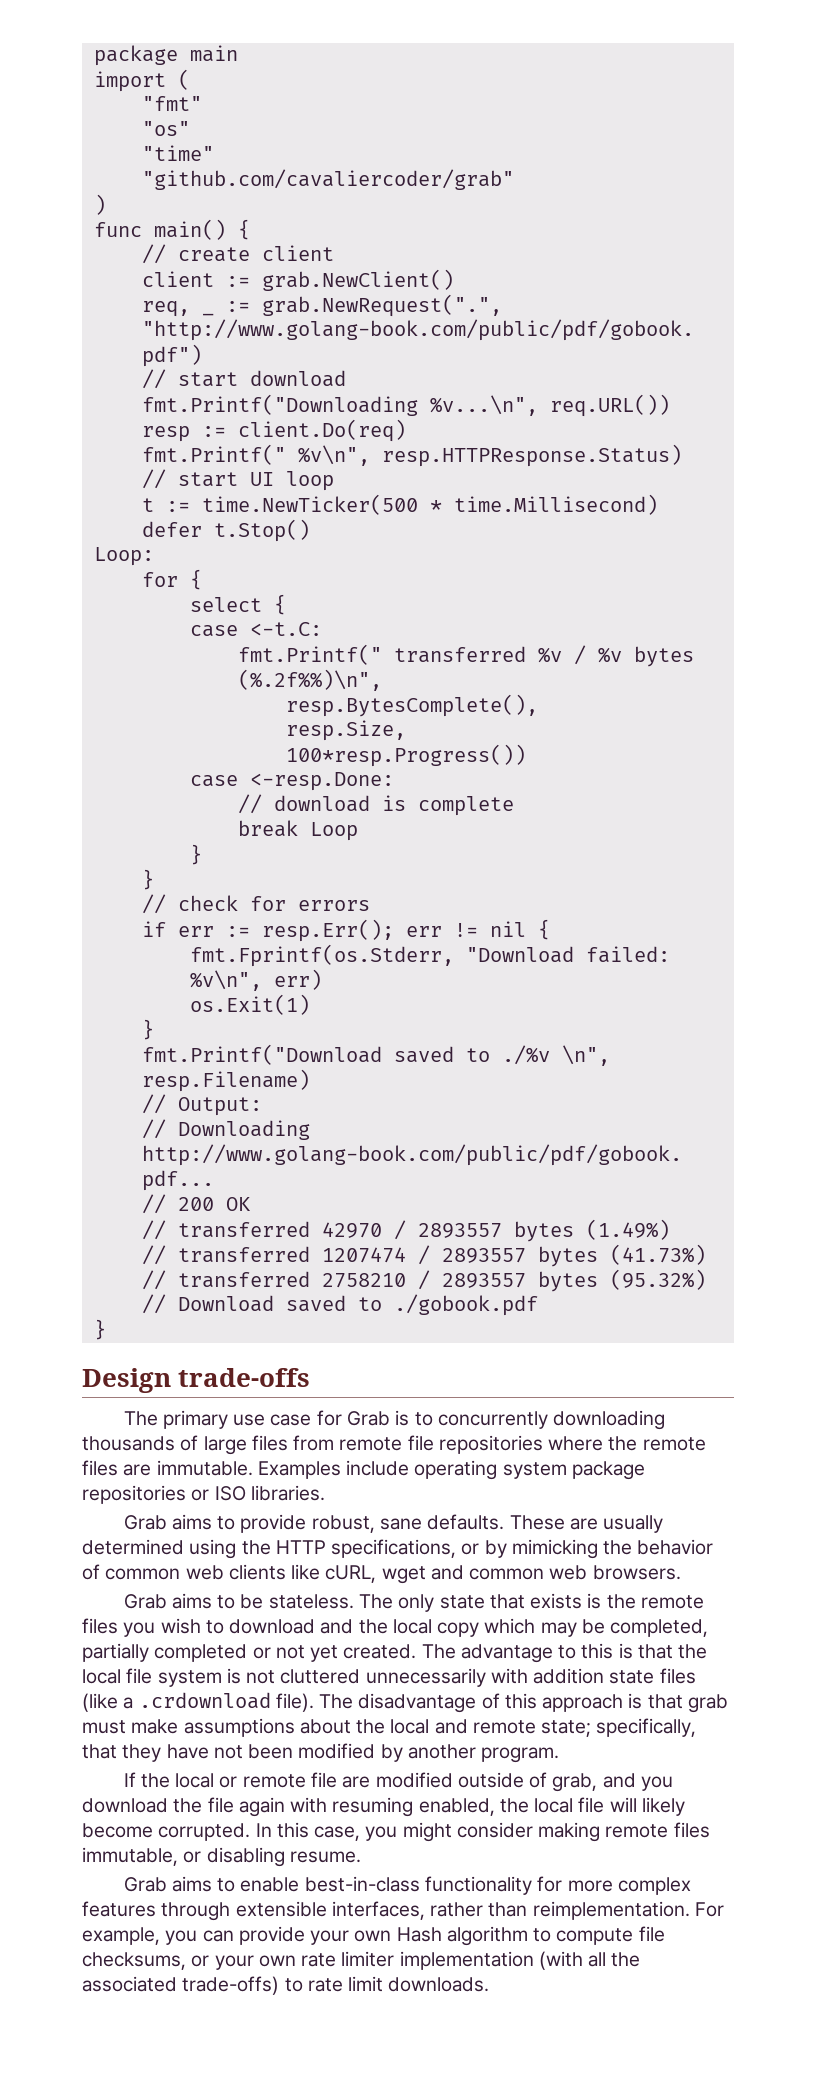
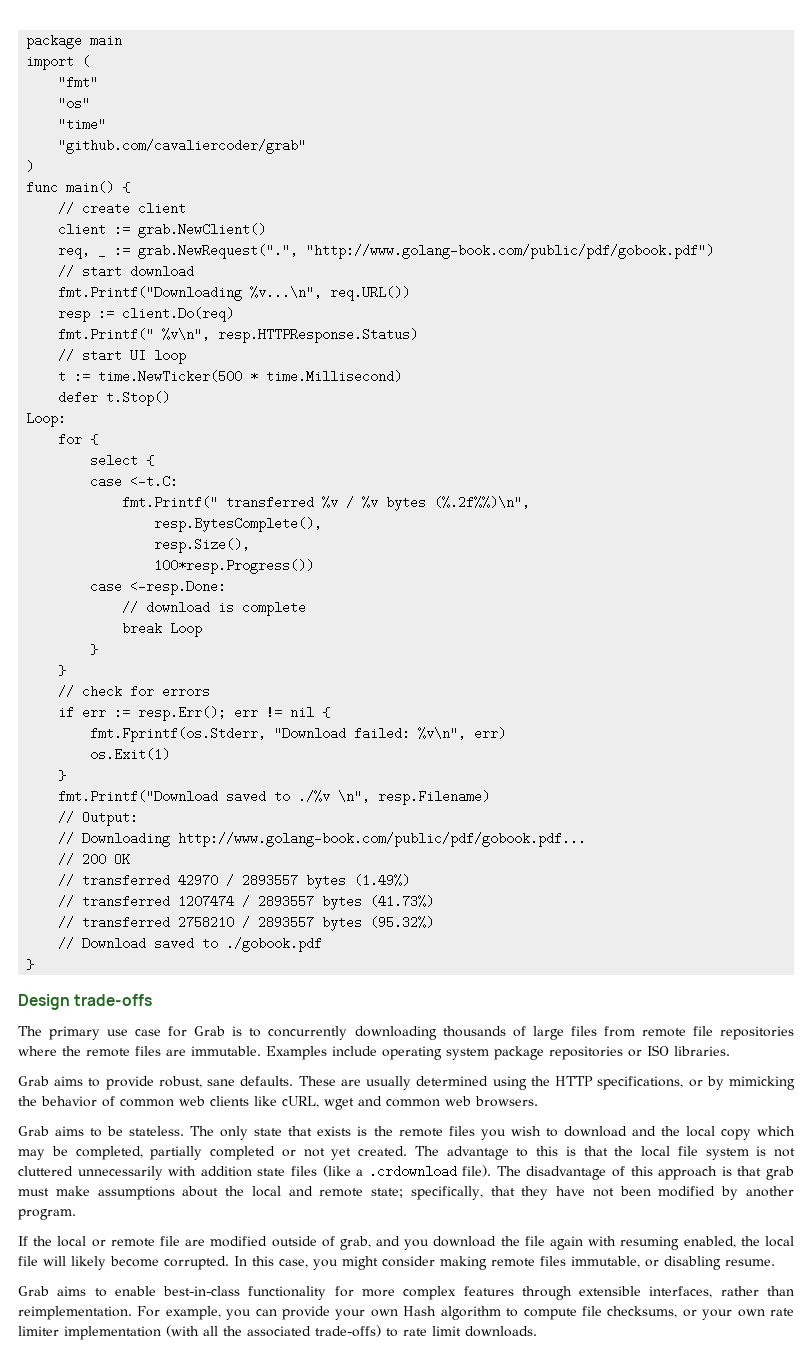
- resp.Size,
+ resp.Size(),

